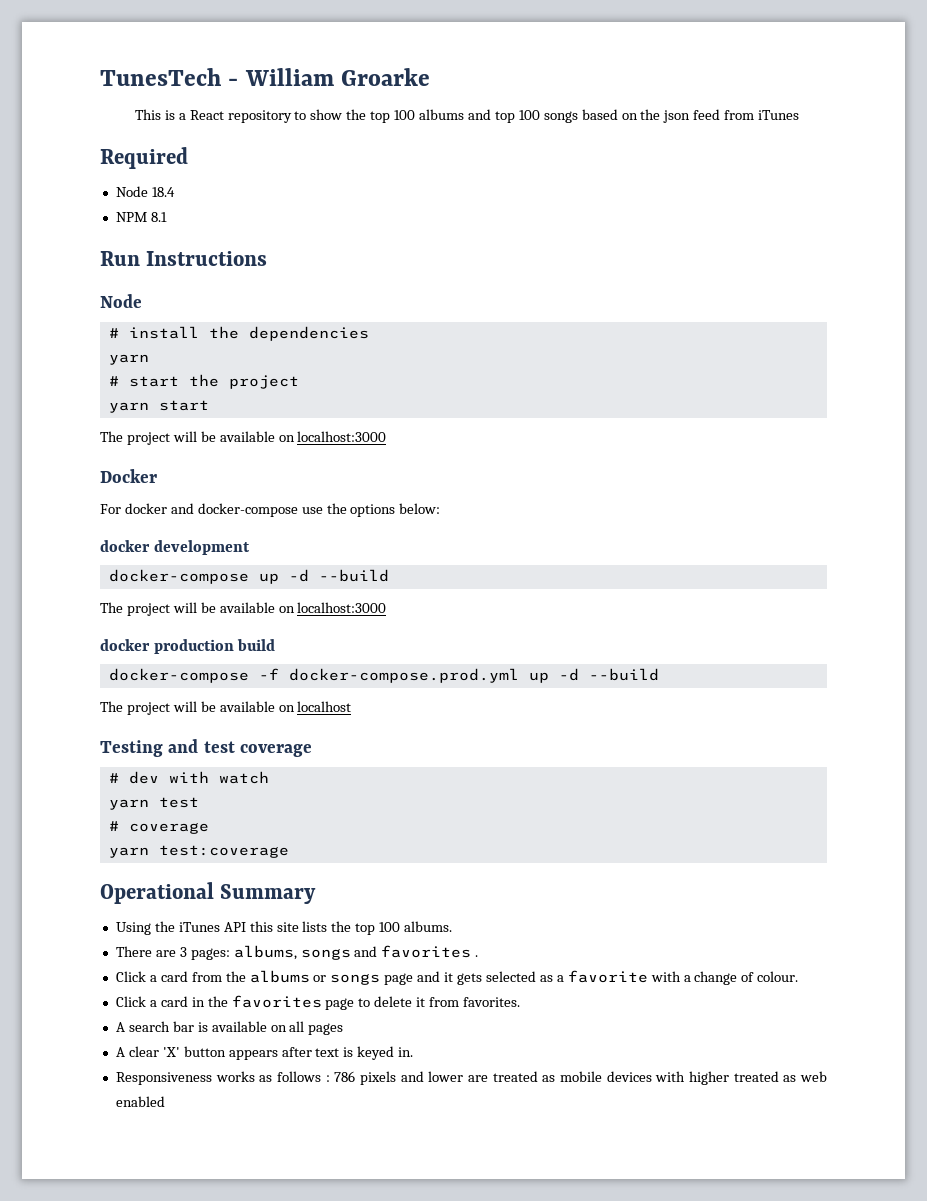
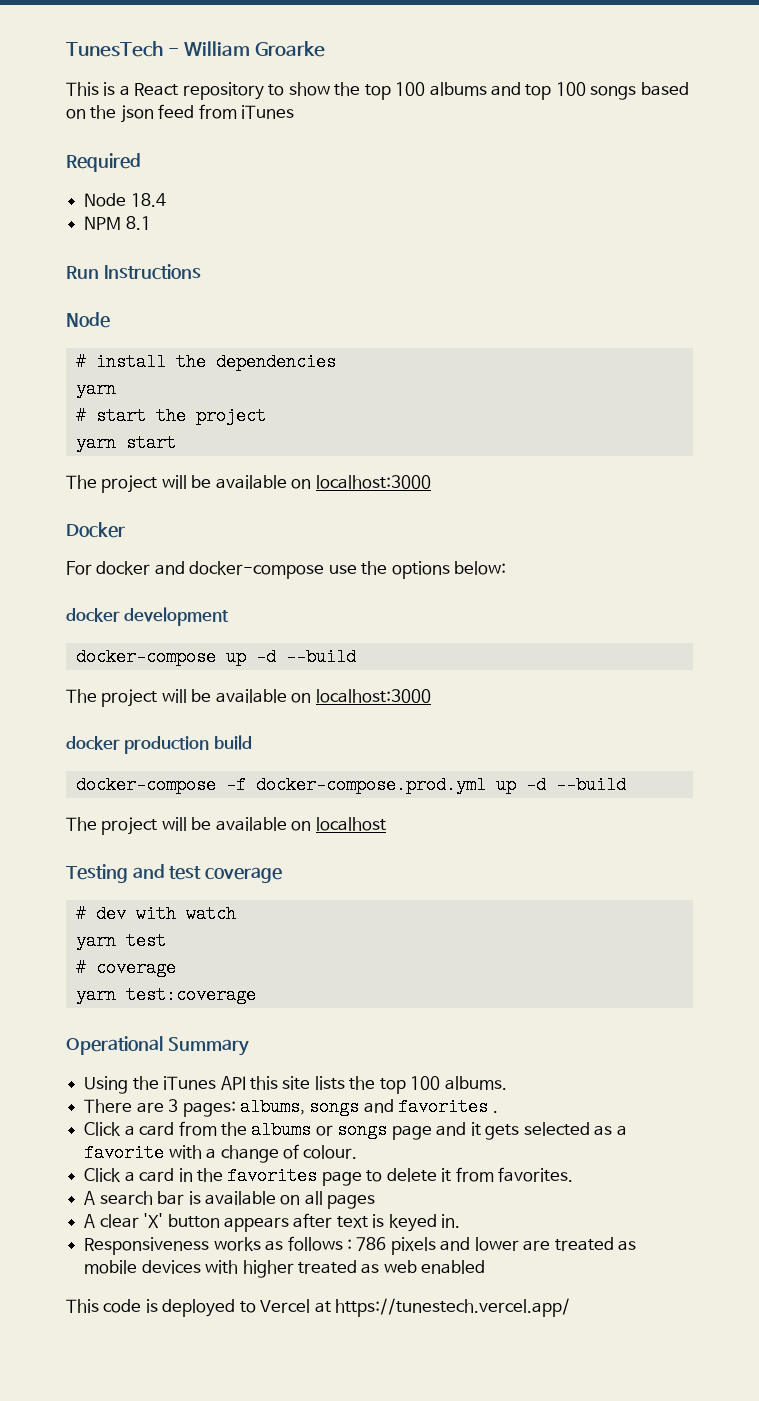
+ This code is deployed to Vercel at https://tunestech.vercel.app/

